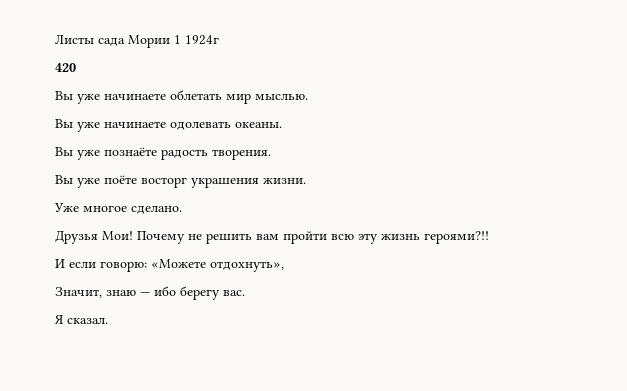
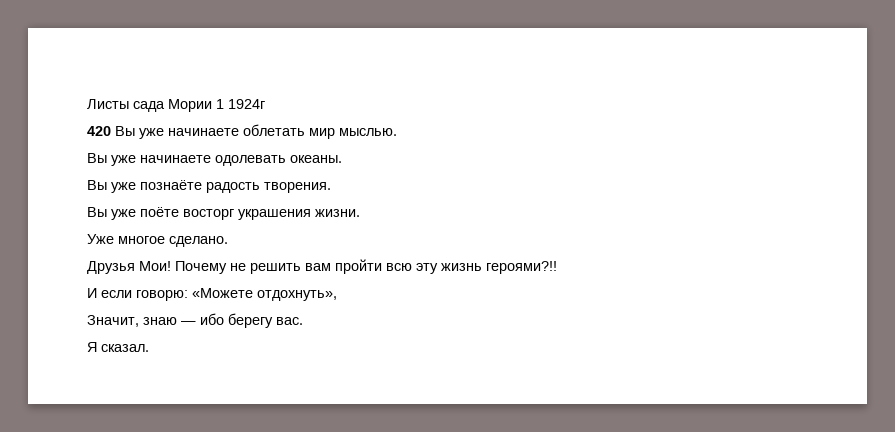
- 420
- Вы уже начинаете облетать мир мыслью.
+ 420 Вы уже начинаете облетать мир мыслью.

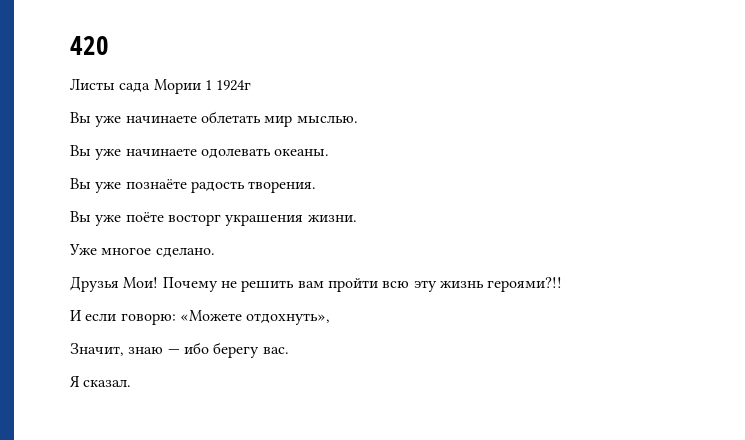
+ 420
- 420 Вы уже начинаете облетать мир мыслью.
+ Вы уже начинаете облетать мир мыслью.

